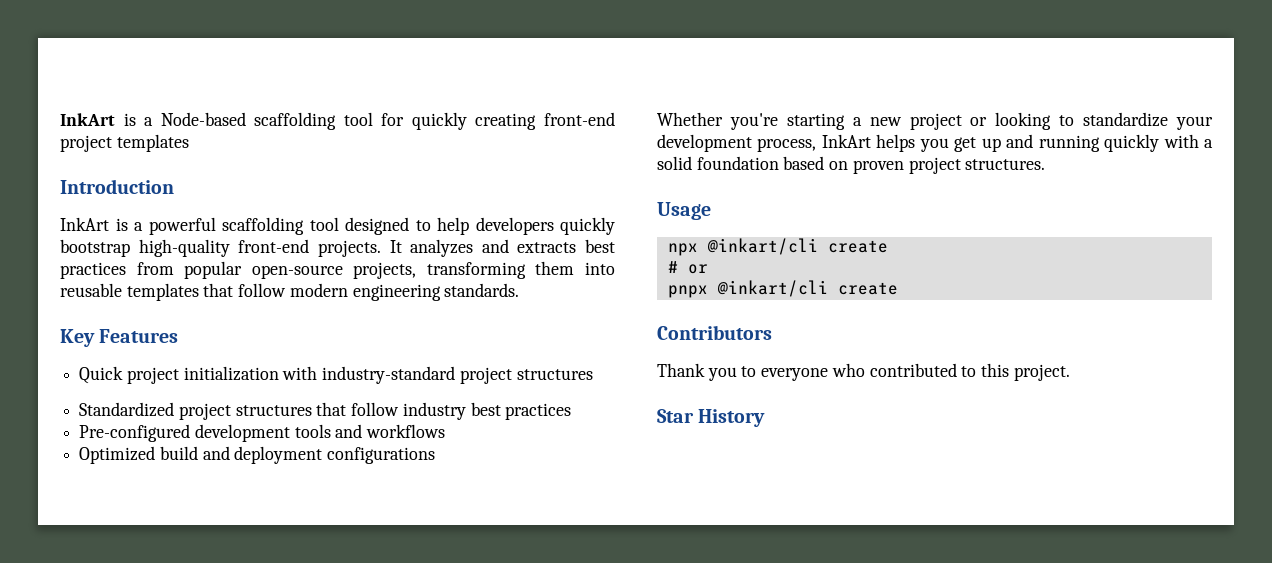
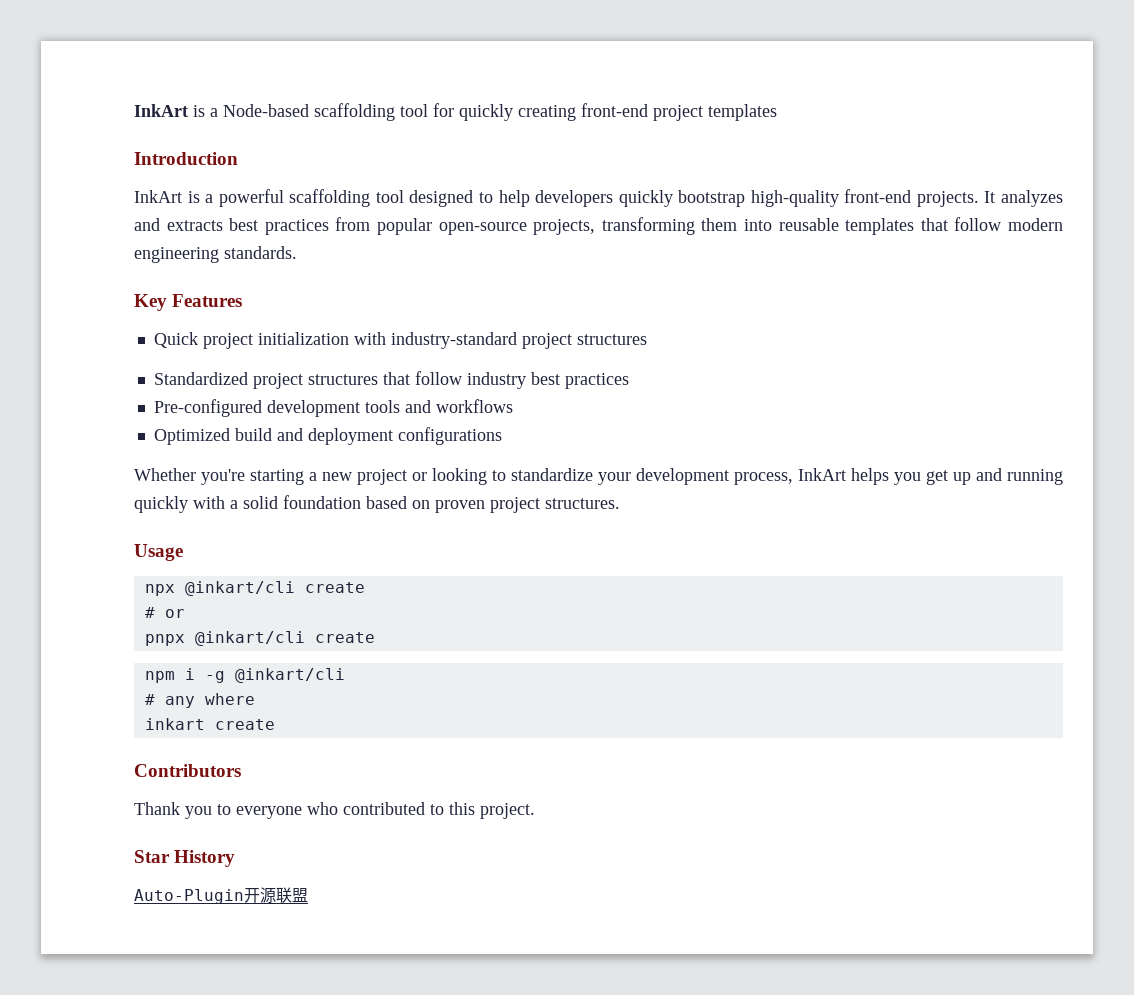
+ npm i -g @inkart/cli
+ # any where
+ inkart create
+ Auto-Plugin开源联盟

